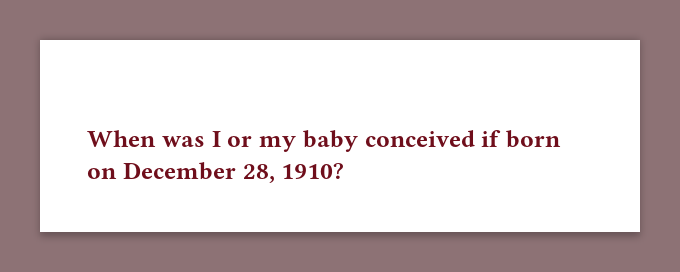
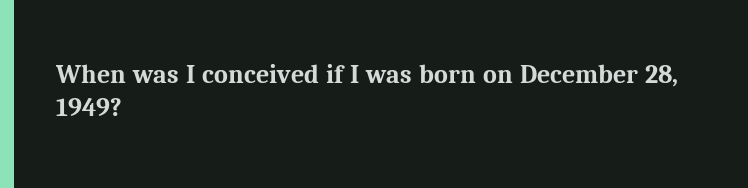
- When was I or my baby conceived if born on December 28, 1910?
+ When was I conceived if I was born on December 28, 1949?

